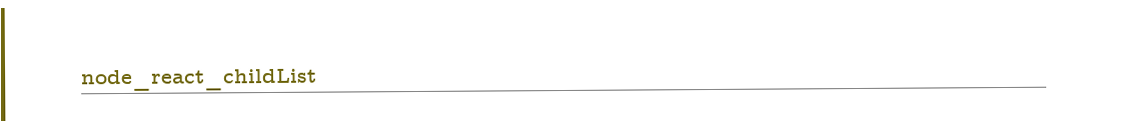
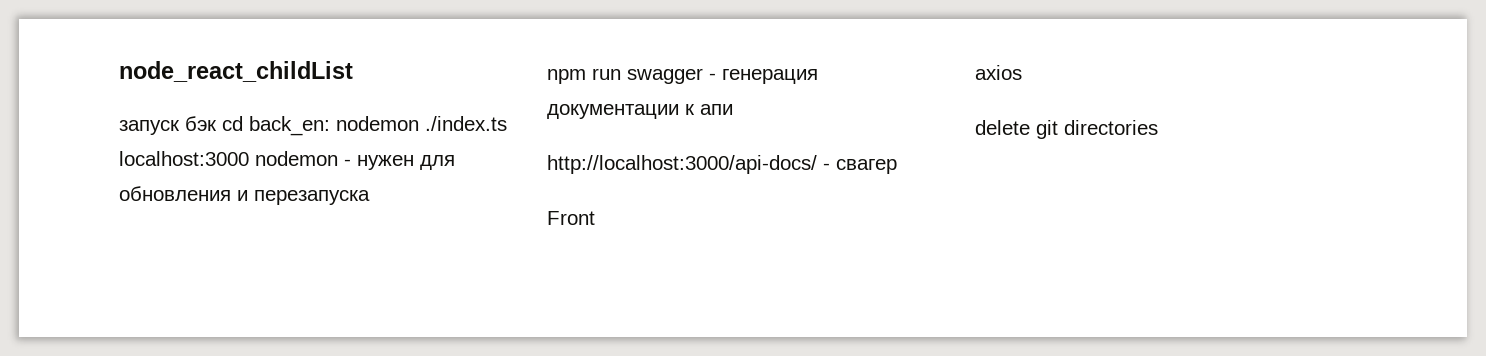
+ запуск бэк cd back_en: nodemon ./index.ts localhost:3000 nodemon - нужен для обновления и перезапуска
+ npm run swagger - генерация документации к апи
+ http://localhost:3000/api-docs/ - свагер
+ Front
+ axios
+ delete git directories

